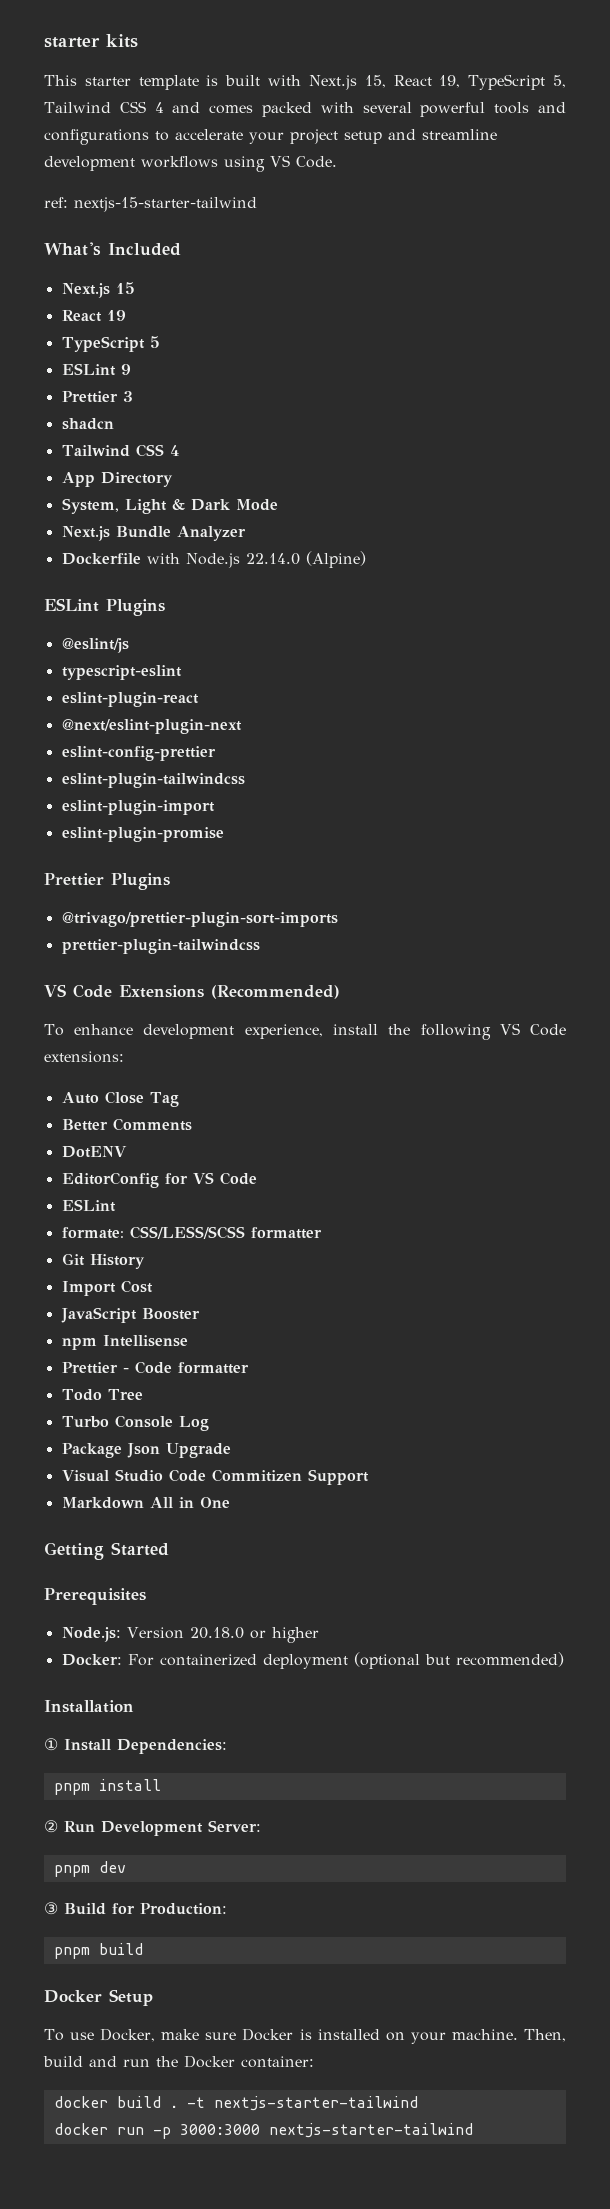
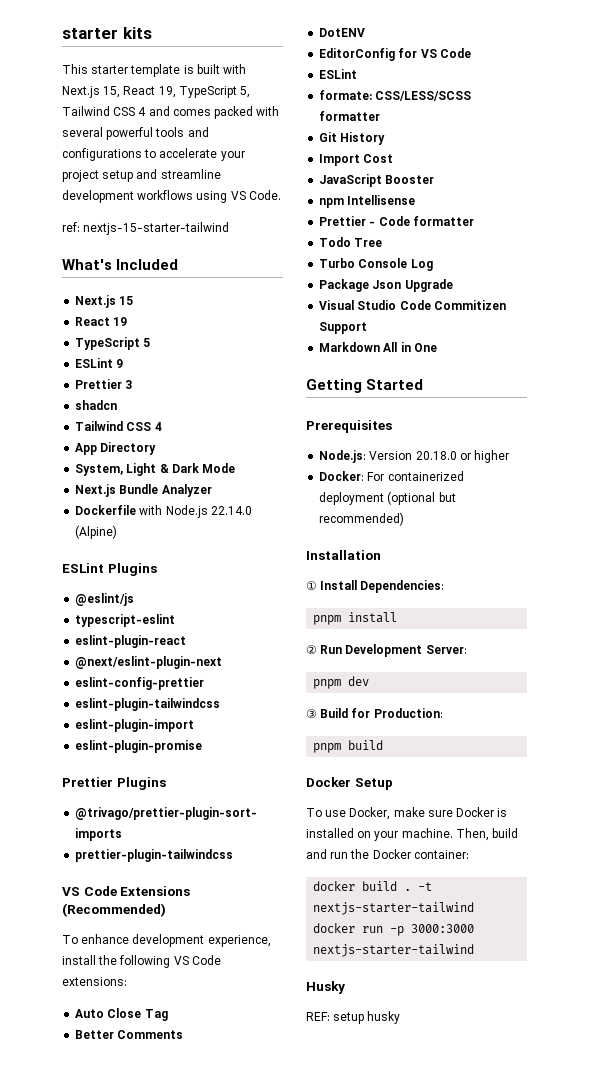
+ Husky
+ REF: setup husky

